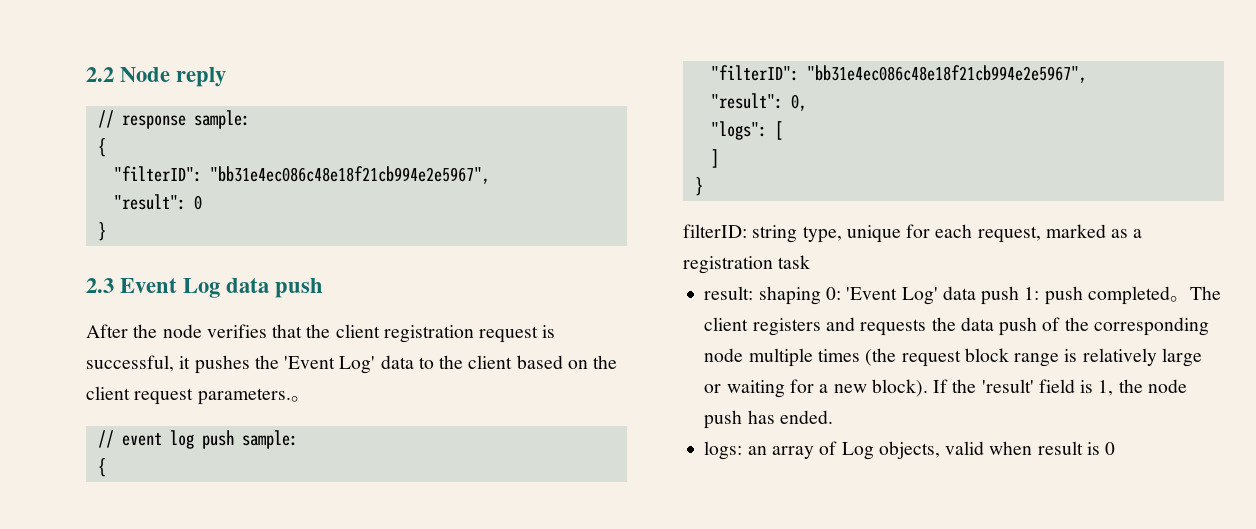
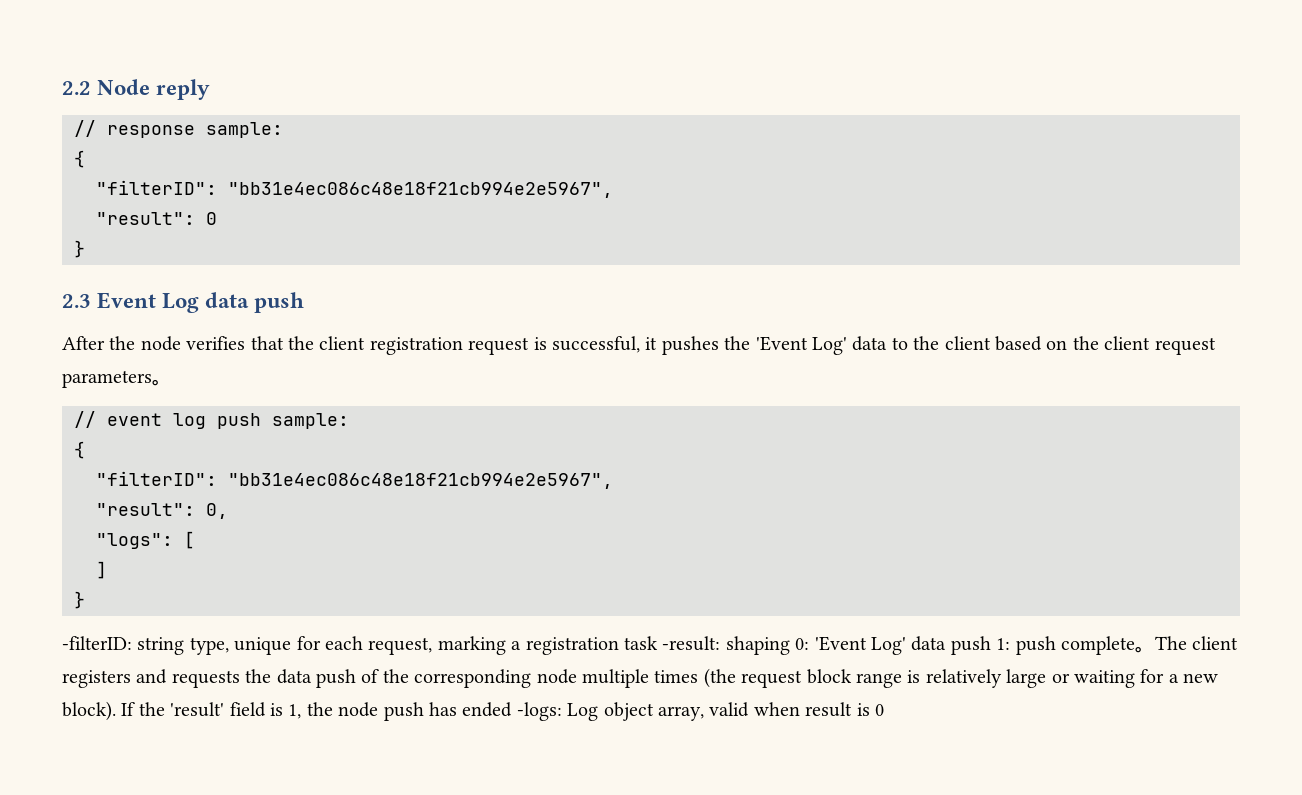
- After the node verifies that the client registration request is successful, it pushes the 'Event Log' data to the client based on the client request parameters.。
+ After the node verifies that the client registration request is successful, it pushes the 'Event Log' data to the client based on the client request parameters。
- filterID: string type, unique for each request, marked as a registration task
- result: shaping 0: 'Event Log' data push 1: push completed。
+ -filterID: string type, unique for each request, marking a registration task -result: shaping 0: 'Event Log' data push 1: push complete。
- If the 'result' field is 1, the node push has ended.
- logs: an array of Log objects, valid when result is 0
+ If the 'result' field is 1, the node push has ended -logs: Log object array, valid when result is 0

